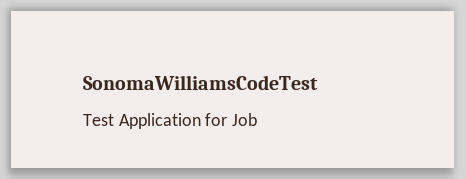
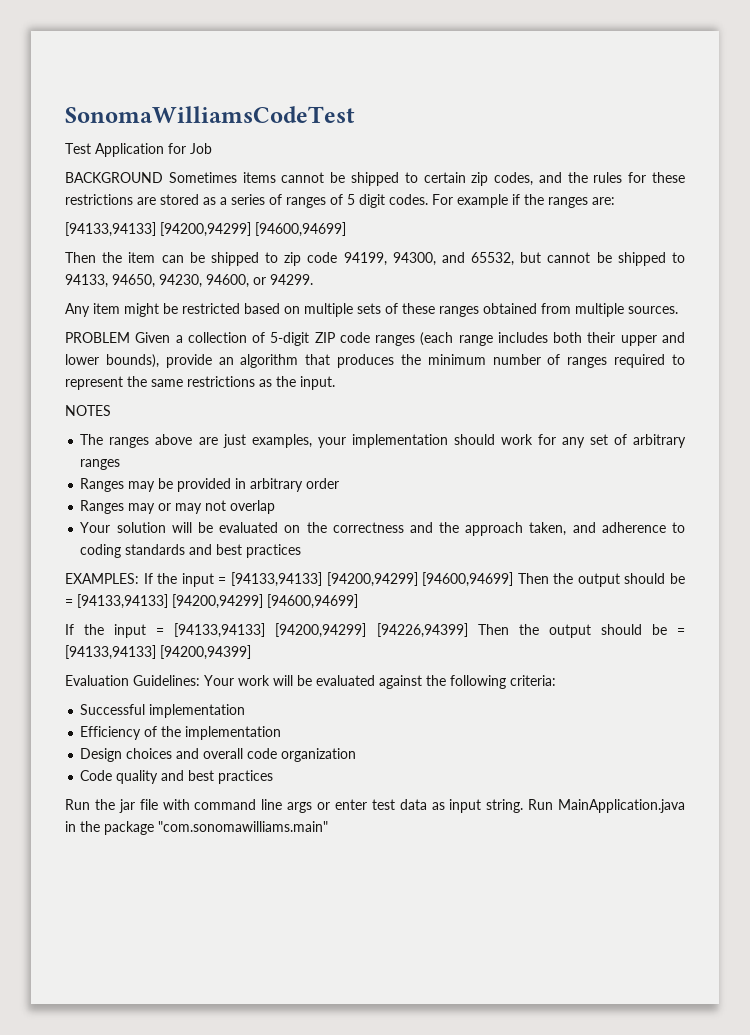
+ BACKGROUND Sometimes items cannot be shipped to certain zip codes, and the rules for these restrictions are stored as a series of ranges of 5 digit codes. For example if the ranges are:
+ [94133,94133] [94200,94299] [94600,94699]
+ Then the item can be shipped to zip code 94199, 94300, and 65532, but cannot be shipped to 94133, 94650, 94230, 94600, or 94299.
+ Any item might be restricted based on multiple sets of these ranges obtained from multiple sources.
+ PROBLEM Given a collection of 5-digit ZIP code ranges (each range includes both their upper and lower bounds), provide an algorithm that produces the minimum number of ranges required to represent the same restrictions as the input.
+ NOTES
+ The ranges above are just examples, your implementation should work for any set of arbitrary ranges
+ Ranges may be provided in arbitrary order
+ Ranges may or may not overlap
+ Your solution will be evaluated on the correctness and the approach taken, and adherence to coding standards and best practices
+ EXAMPLES: If the input = [94133,94133] [94200,94299] [94600,94699] Then the output should be = [94133,94133] [94200,94299] [94600,94699]
+ If the input = [94133,94133] [94200,94299] [94226,94399] Then the output should be = [94133,94133] [94200,94399]
+ Evaluation Guidelines: Your work will be evaluated against the following criteria:
+ Successful implementation
+ Efficiency of the implementation
+ Design choices and overall code organization
+ Code quality and best practices
+ Run the jar file with command line args or enter test data as input string. Run MainApplication.java in the package "com.sonomawilliams.main"

